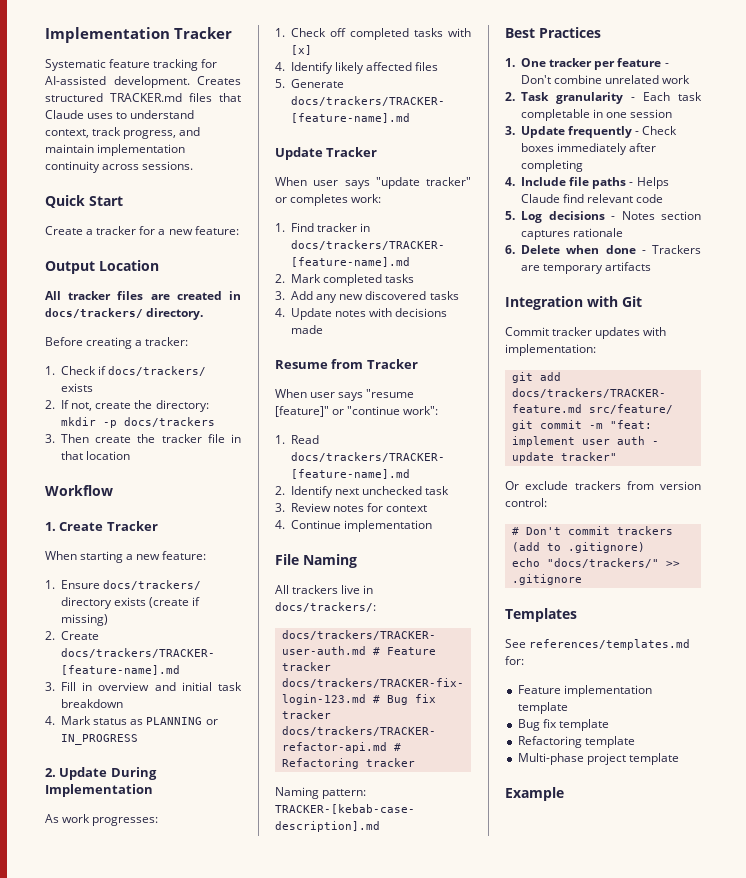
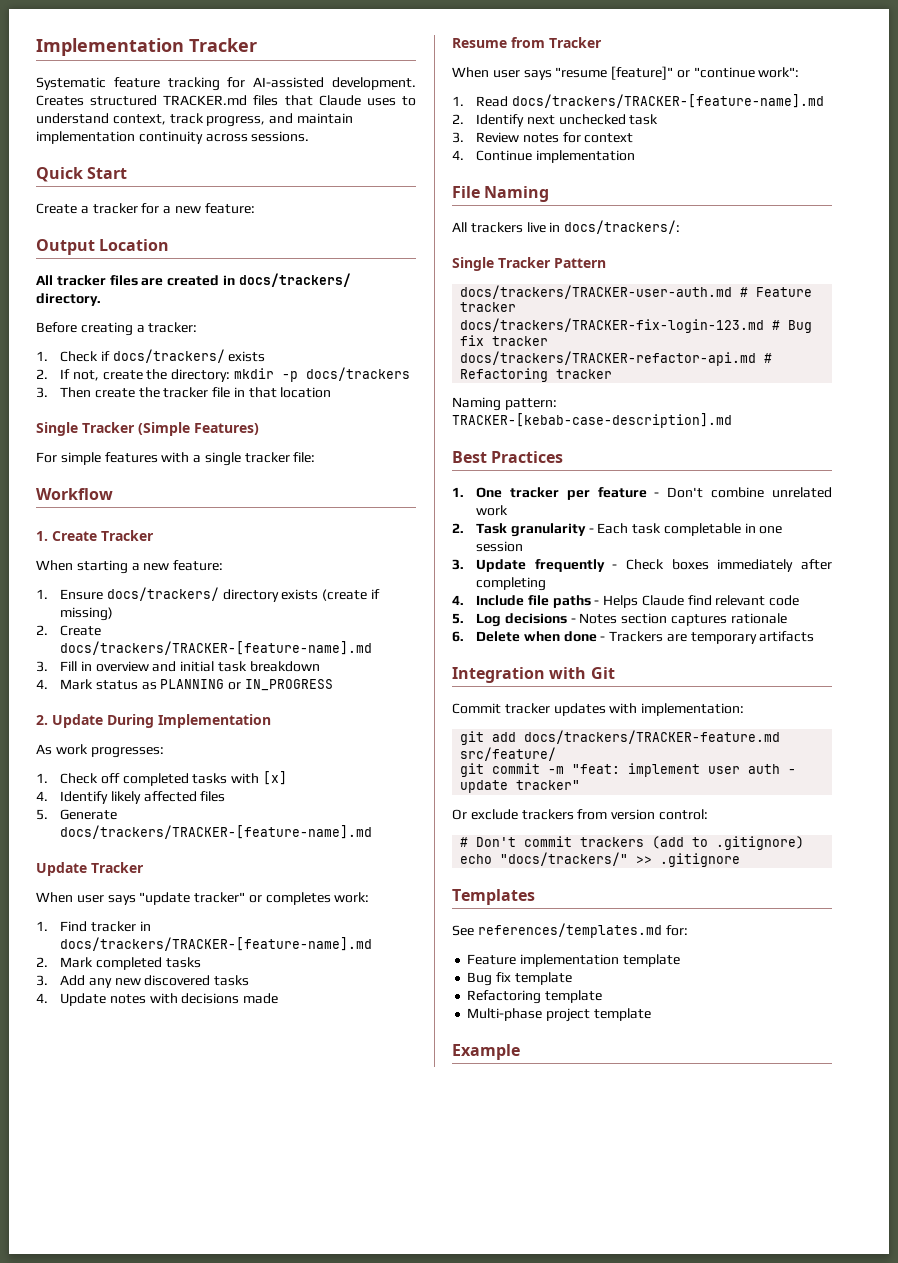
+ Single Tracker (Simple Features)
+ For simple features with a single tracker file:
+ Single Tracker Pattern

